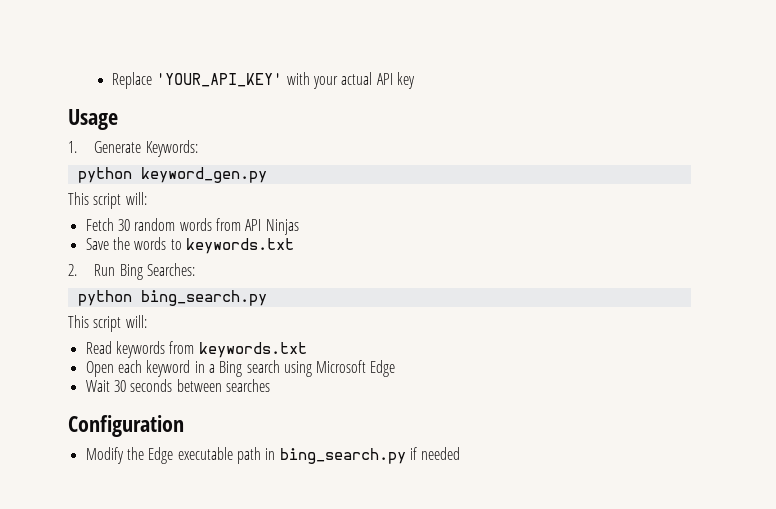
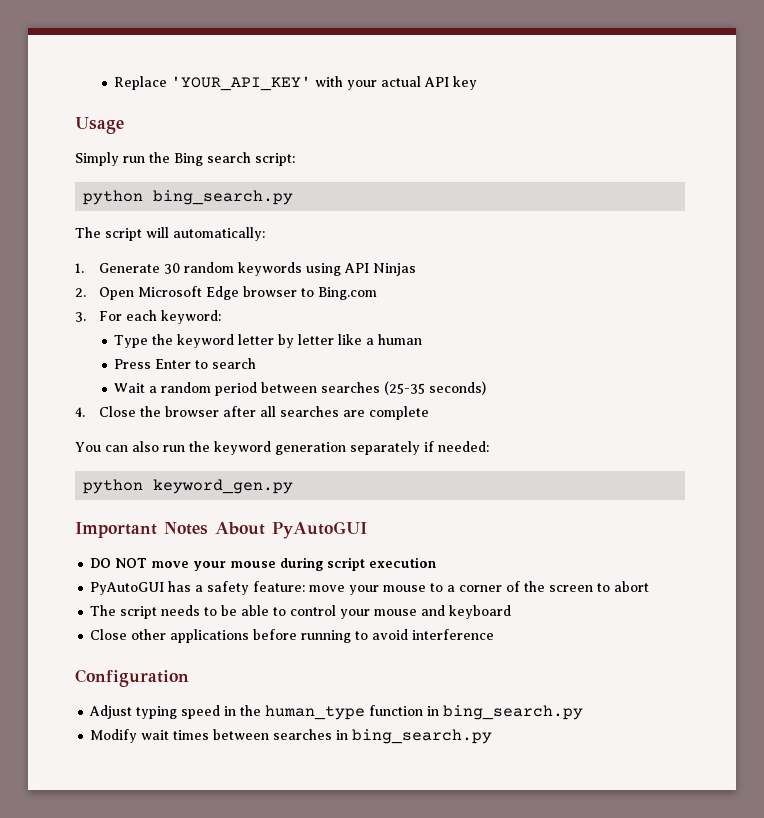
- 1. Generate Keywords:
+ Simply run the Bing search script:
+ python bing_search.py
+ The script will automatically:
+ 1. Generate 30 random keywords using API Ninjas
+ 2. Open Microsoft Edge browser to Bing.com
+ 3. For each keyword:
+ Type the keyword letter by letter like a human
+ Press Enter to search
+ Wait a random period between searches (25-35 seconds)
+ 4. Close the browser after all searches are complete
+ You can also run the keyword generation separately if needed:
  python keyword_gen.py
- This script will:
- Fetch 30 random words from API Ninjas
- Save the words to keywords.txt
- 2. Run Bing Searches:
- python bing_search.py
- This script will:
- Read keywords from keywords.txt
- Open each keyword in a Bing search using Microsoft Edge
- Wait 30 seconds between searches
+ Important Notes About PyAutoGUI
+ DO NOT move your mouse during script execution
+ PyAutoGUI has a safety feature: move your mouse to a corner of the screen to abort
+ The script needs to be able to control your mouse and keyboard
+ Close other applications before running to avoid interference
  Configuration
- Modify the Edge executable path in bing_search.py if needed
+ Adjust typing speed in the human_type function in bing_search.py
+ Modify wait times between searches in bing_search.py

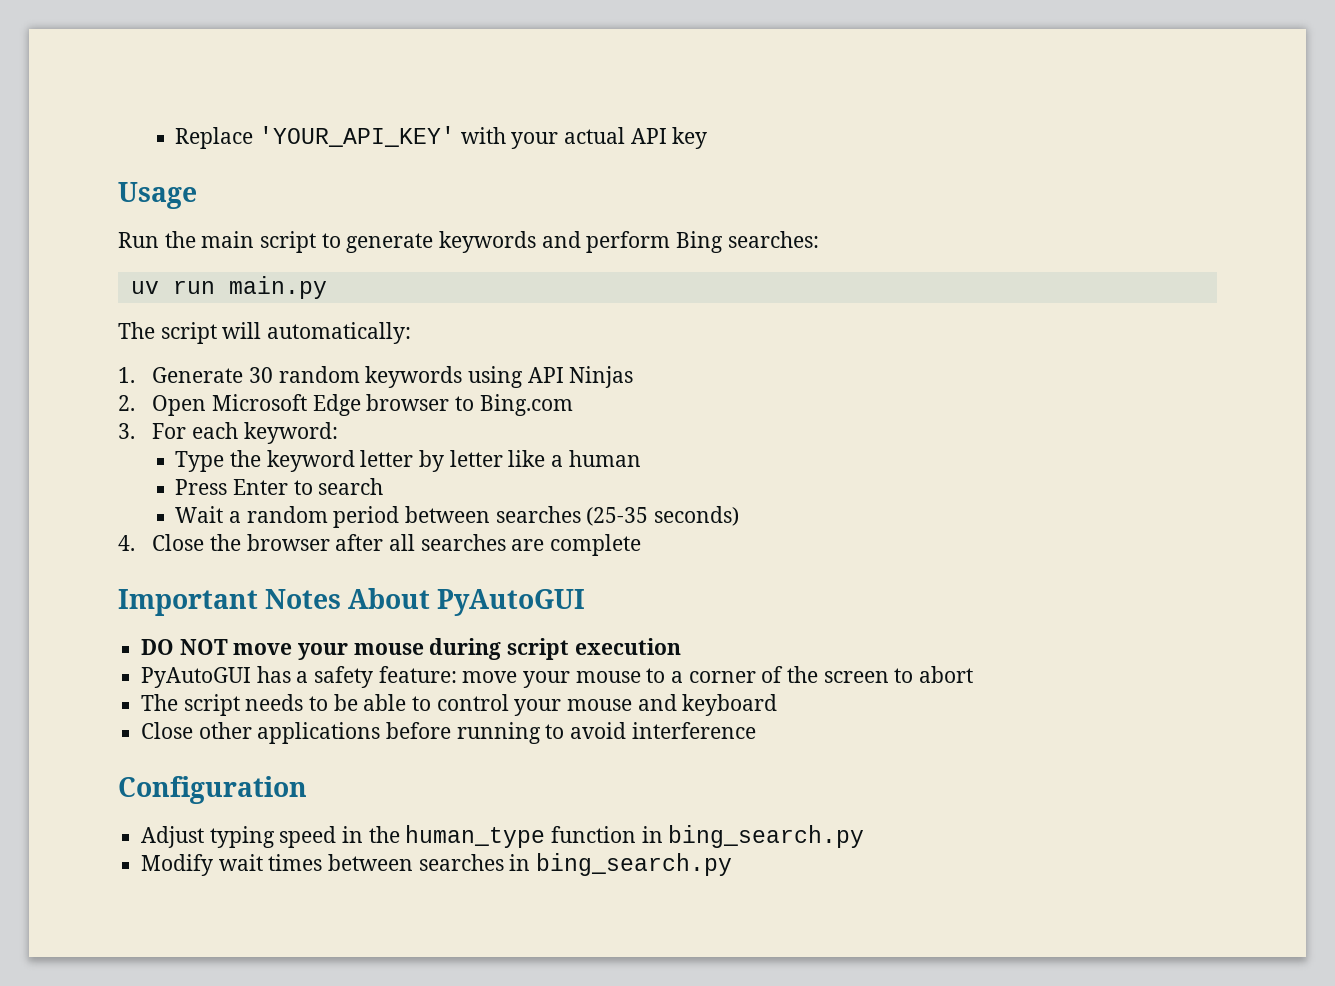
- Simply run the Bing search script:
- python bing_search.py
+ Run the main script to generate keywords and perform Bing searches:
+ uv run main.py
- You can also run the keyword generation separately if needed:
- python keyword_gen.py

